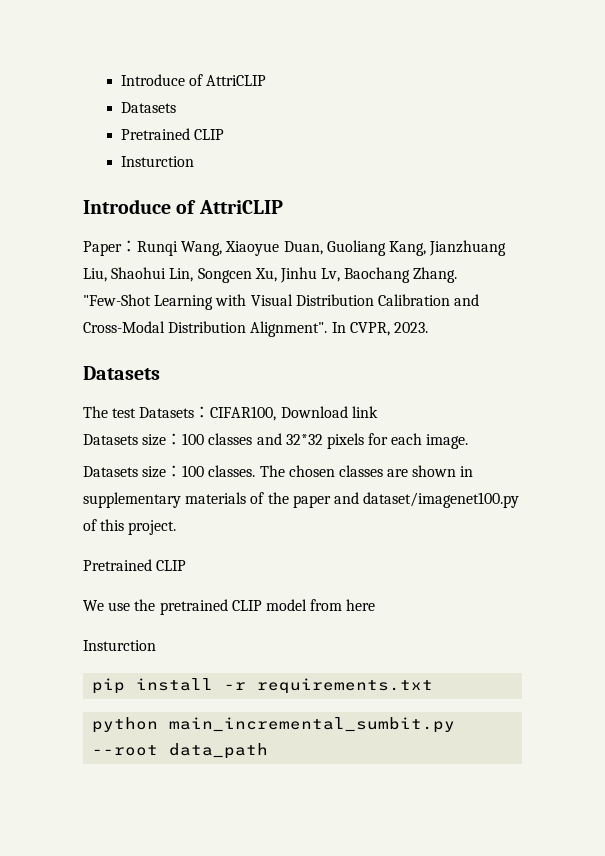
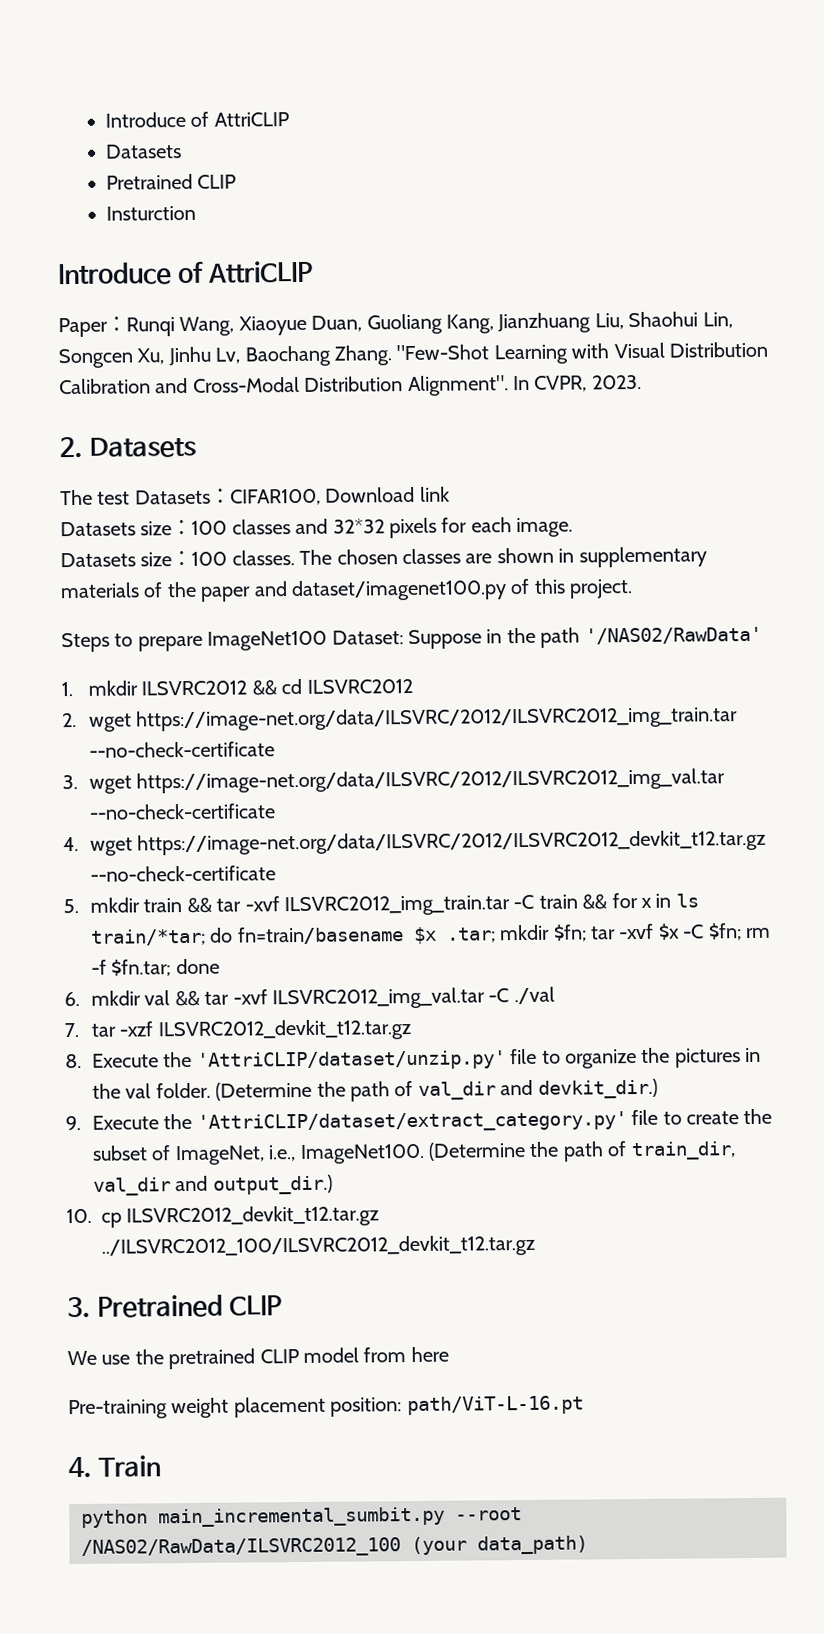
  In CVPR, 2023.
- Datasets
+ 2. Datasets
  The chosen classes are shown in supplementary materials of the paper and dataset/imagenet100.py of this project.
- Pretrained CLIP
+ Steps to prepare ImageNet100 Dataset: Suppose in the path '/NAS02/RawData'
+ 1. mkdir ILSVRC2012 && cd ILSVRC2012
+ 2. wget https://image-net.org/data/ILSVRC/2012/ILSVRC2012_img_train.tar --no-check-certificate
+ 3. wget https://image-net.org/data/ILSVRC/2012/ILSVRC2012_img_val.tar --no-check-certificate
+ 4. wget https://image-net.org/data/ILSVRC/2012/ILSVRC2012_devkit_t12.tar.gz --no-check-certificate
+ 5. mkdir train && tar -xvf ILSVRC2012_img_train.tar -C train && for x in ls train/*tar; do fn=train/basename $x .tar; mkdir $fn; tar -xvf $x -C $fn; rm -f $fn.tar; done
+ 6. mkdir val && tar -xvf ILSVRC2012_img_val.tar -C ./val
+ 7. tar -xzf ILSVRC2012_devkit_t12.tar.gz
+ 8. Execute the 'AttriCLIP/dataset/unzip.py' file to organize the pictures in the val folder. (Determine the path of val_dir and devkit_dir.)
+ 9. Execute the 'AttriCLIP/dataset/extract_category.py' file to create the subset of ImageNet, i.e., ImageNet100. (Determine the path of train_dir, val_dir and output_dir.)
+ 10. cp ILSVRC2012_devkit_t12.tar.gz ../ILSVRC2012_100/ILSVRC2012_devkit_t12.tar.gz
+ 3. Pretrained CLIP
  We use the pretrained CLIP model from here
- Insturction
- pip install -r requirements.txt
+ Pre-training weight placement position: path/ViT-L-16.pt
+ 4. Train
- python main_incremental_sumbit.py --root data_path
+ python main_incremental_sumbit.py --root /NAS02/RawData/ILSVRC2012_100 (your data_path)

